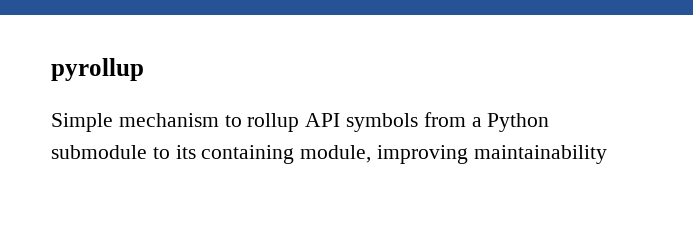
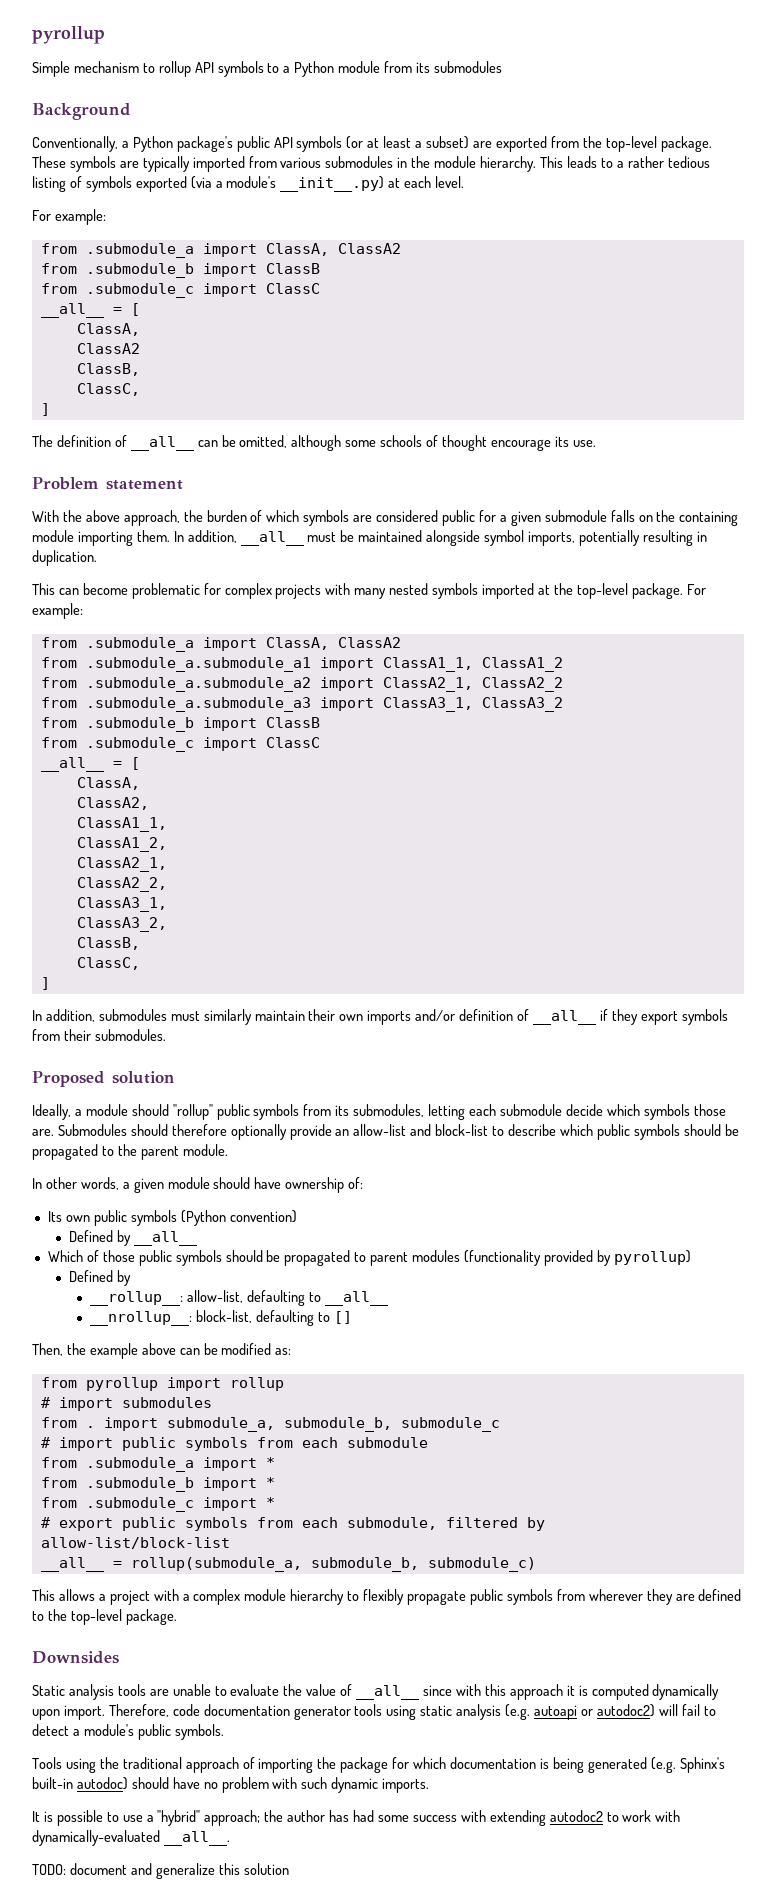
- Simple mechanism to rollup API symbols from a Python submodule to its containing module, improving maintainability
+ Simple mechanism to rollup API symbols to a Python module from its submodules
+ Background
+ Conventionally, a Python package's public API symbols (or at least a subset) are exported from the top-level package. These symbols are typically imported from various submodules in the module hierarchy. This leads to a rather tedious listing of symbols exported (via a module's __init__.py) at each level.
+ For example:
+ from .submodule_a import ClassA, ClassA2
+ from .submodule_b import ClassB
+ from .submodule_c import ClassC
+ __all__ = [
+ ClassA,
+ ClassA2
+ ClassB,
+ ClassC,
+ ]
+ The definition of __all__ can be omitted, although some schools of thought encourage its use.
+ Problem statement
+ With the above approach, the burden of which symbols are considered public for a given submodule falls on the containing module importing them. In addition, __all__ must be maintained alongside symbol imports, potentially resulting in duplication.
+ This can become problematic for complex projects with many nested symbols imported at the top-level package. For example:
+ from .submodule_a import ClassA, ClassA2
+ from .submodule_a.submodule_a1 import ClassA1_1, ClassA1_2
+ from .submodule_a.submodule_a2 import ClassA2_1, ClassA2_2
+ from .submodule_a.submodule_a3 import ClassA3_1, ClassA3_2
+ from .submodule_b import ClassB
+ from .submodule_c import ClassC
+ __all__ = [
+ ClassA,
+ ClassA2,
+ ClassA1_1,
+ ClassA1_2,
+ ClassA2_1,
+ ClassA2_2,
+ ClassA3_1,
+ ClassA3_2,
+ ClassB,
+ ClassC,
+ ]
+ In addition, submodules must similarly maintain their own imports and/or definition of __all__ if they export symbols from their submodules.
+ Proposed solution
+ Ideally, a module should "rollup" public symbols from its submodules, letting each submodule decide which symbols those are. Submodules should therefore optionally provide an allow-list and block-list to describe which public symbols should be propagated to the parent module.
+ In other words, a given module should have ownership of:
+ Its own public symbols (Python convention)
+ Defined by __all__
+ Which of those public symbols should be propagated to parent modules (functionality provided by pyrollup)
+ Defined by
+ __rollup__: allow-list, defaulting to __all__
+ __nrollup__: block-list, defaulting to []
+ Then, the example above can be modified as:
+ from pyrollup import rollup
+ # import submodules
+ from . import submodule_a, submodule_b, submodule_c
+ # import public symbols from each submodule
+ from .submodule_a import *
+ from .submodule_b import *
+ from .submodule_c import *
+ # export public symbols from each submodule, filtered by allow-list/block-list
+ __all__ = rollup(submodule_a, submodule_b, submodule_c)
+ This allows a project with a complex module hierarchy to flexibly propagate public symbols from wherever they are defined to the top-level package.
+ Downsides
+ Static analysis tools are unable to evaluate the value of __all__ since with this approach it is computed dynamically upon import. Therefore, code documentation generator tools using static analysis (e.g. autoapi or autodoc2) will fail to detect a module's public symbols.
+ Tools using the traditional approach of importing the package for which documentation is being generated (e.g. Sphinx's built-in autodoc) should have no problem with such dynamic imports.
+ It is possible to use a "hybrid" approach; the author has had some success with extending autodoc2 to work with dynamically-evaluated __all__.
+ TODO: document and generalize this solution

